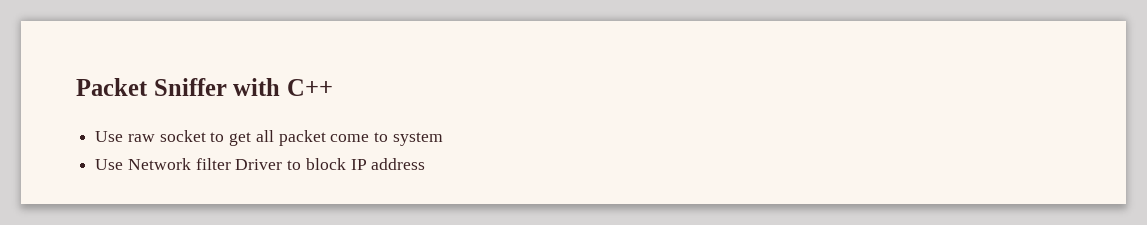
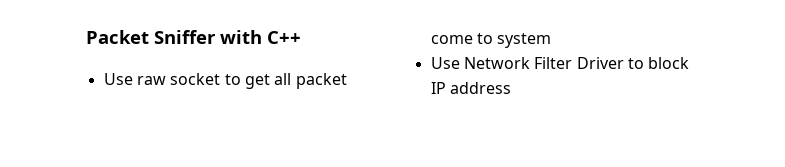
- Use Network filter Driver to block IP address
+ Use Network Filter Driver to block IP address

